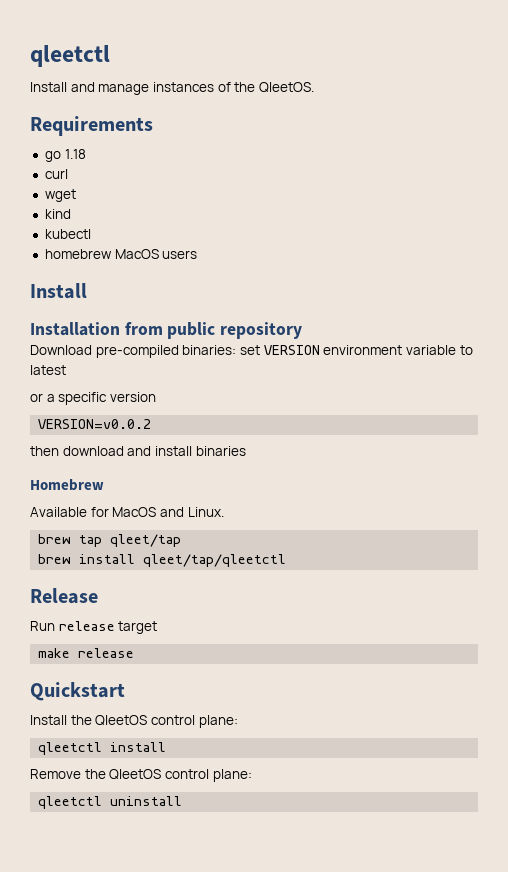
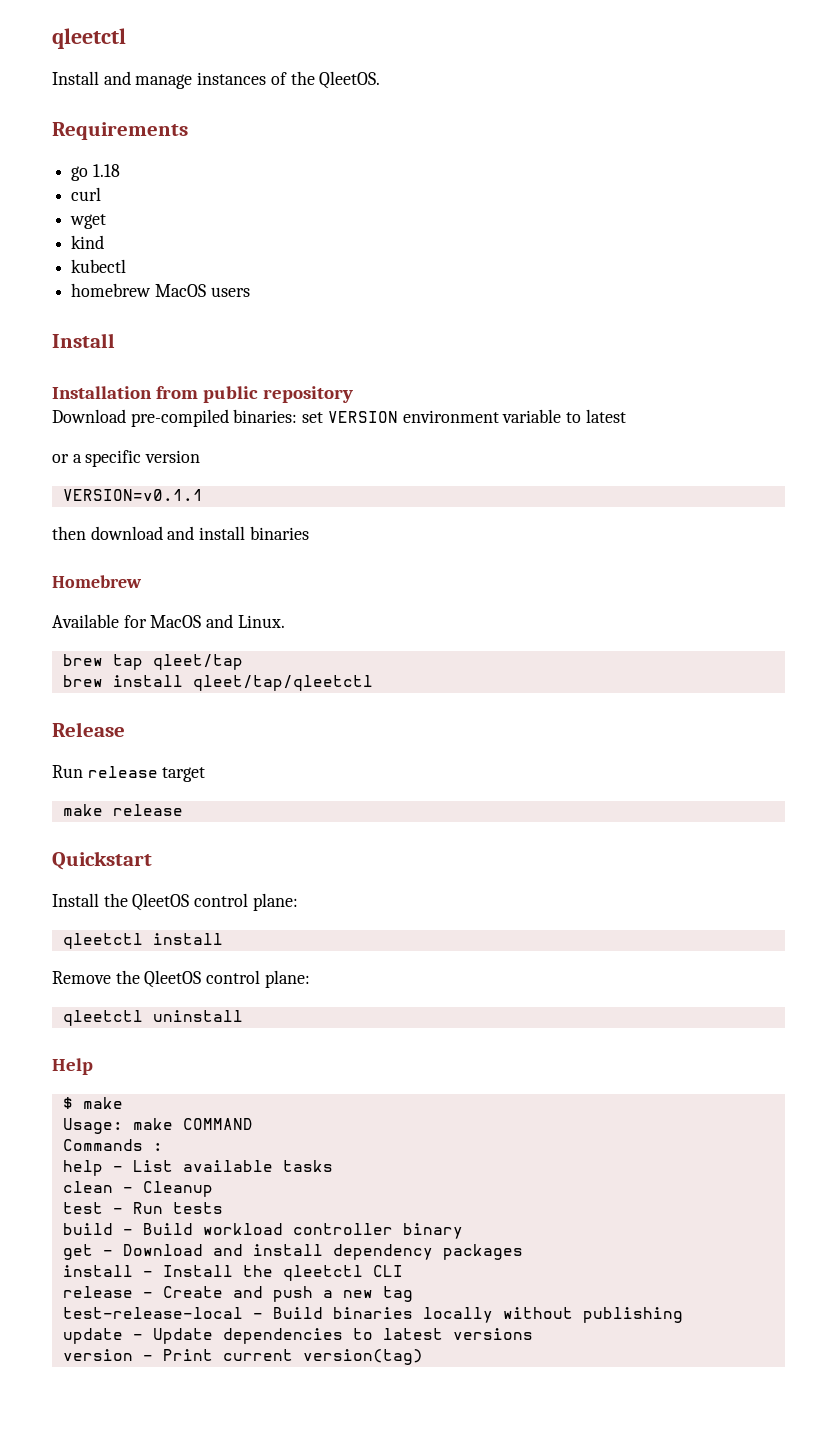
- VERSION=v0.0.2
+ VERSION=v0.1.1
+ Help
+ $ make
+ Usage: make COMMAND
+ Commands :
+ help - List available tasks
+ clean - Cleanup
+ test - Run tests
+ build - Build workload controller binary
+ get - Download and install dependency packages
+ install - Install the qleetctl CLI
+ release - Create and push a new tag
+ test-release-local - Build binaries locally without publishing
+ update - Update dependencies to latest versions
+ version - Print current version(tag)

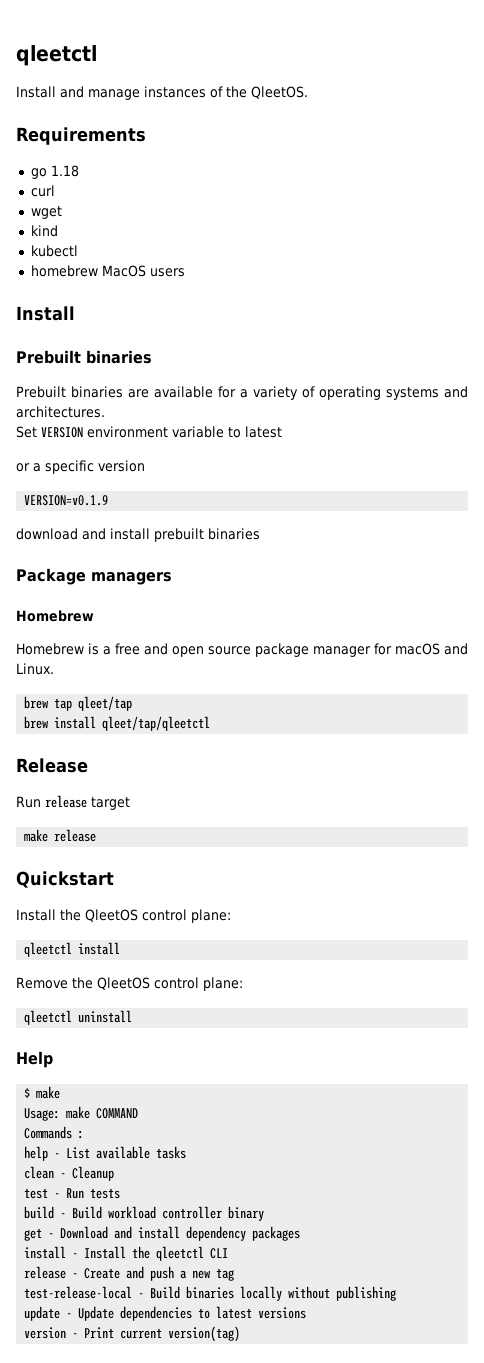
  homebrew MacOS users
  Install
- Installation from public repository
- Download pre-compiled binaries: set VERSION environment variable to latest
+ Prebuilt binaries
+ Prebuilt binaries are available for a variety of operating systems and architectures.
+ Set VERSION environment variable to latest
- VERSION=v0.1.1
- then download and install binaries
+ VERSION=v0.1.9
+ download and install prebuilt binaries
+ Package managers
- Available for MacOS and Linux.
+ Homebrew is a free and open source package manager for macOS and Linux.

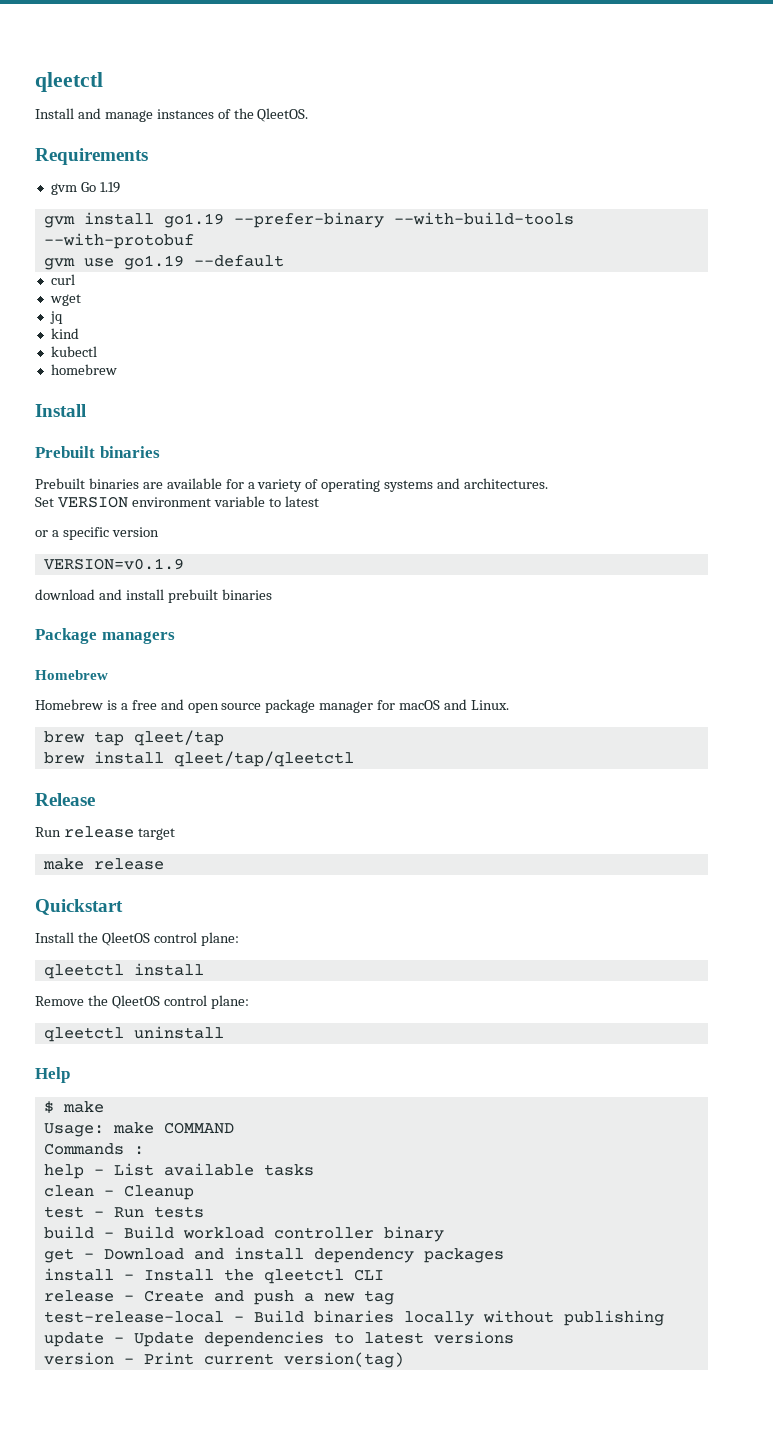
- go 1.18
+ gvm Go 1.19
+ gvm install go1.19 --prefer-binary --with-build-tools --with-protobuf
+ gvm use go1.19 --default
+ jq
- homebrew MacOS users
+ homebrew

